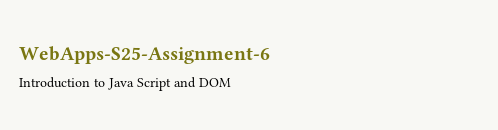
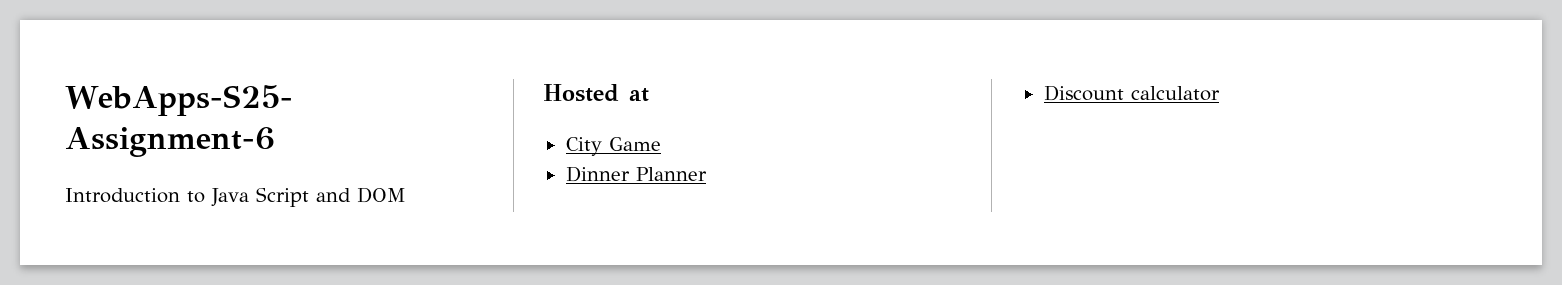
+ Hosted at
+ City Game
+ Dinner Planner
+ Discount calculator

